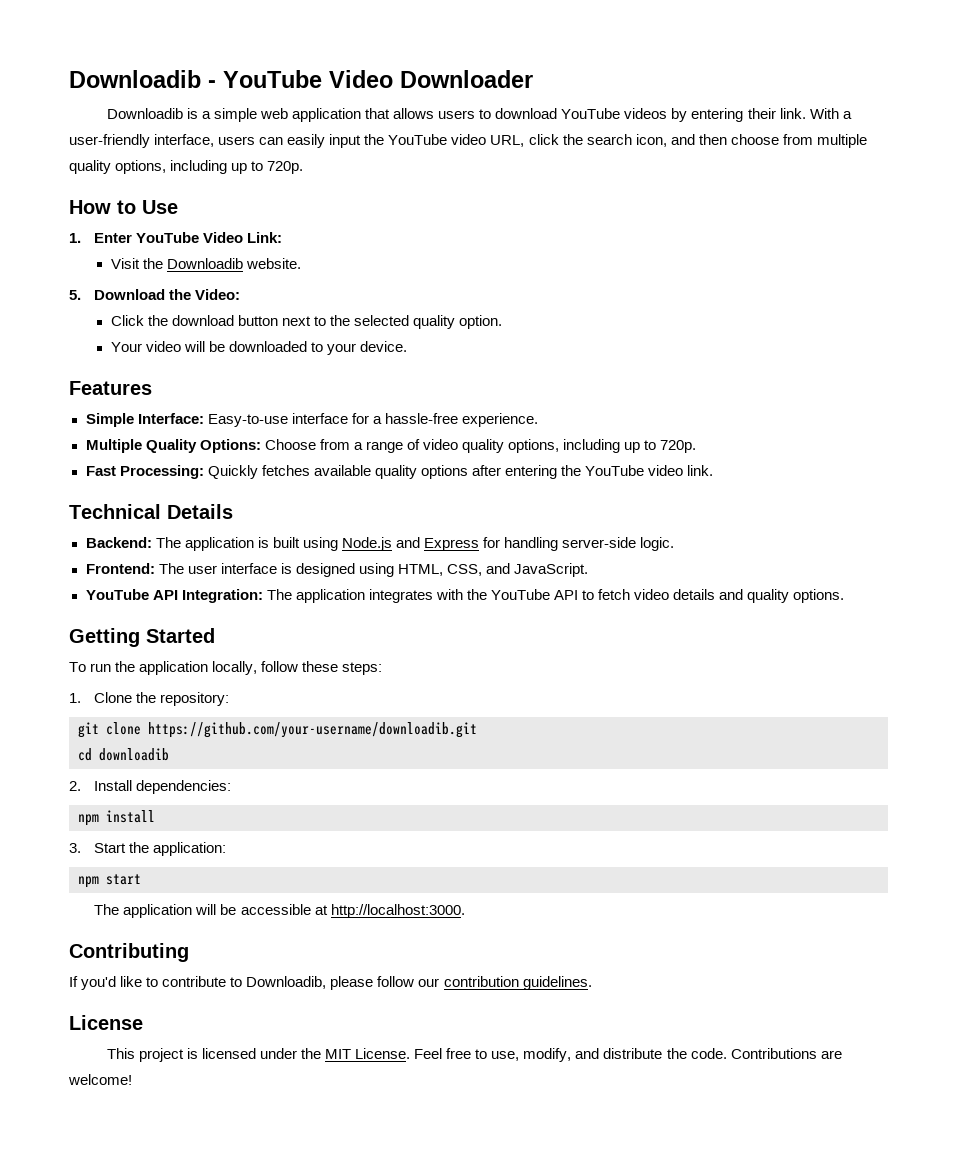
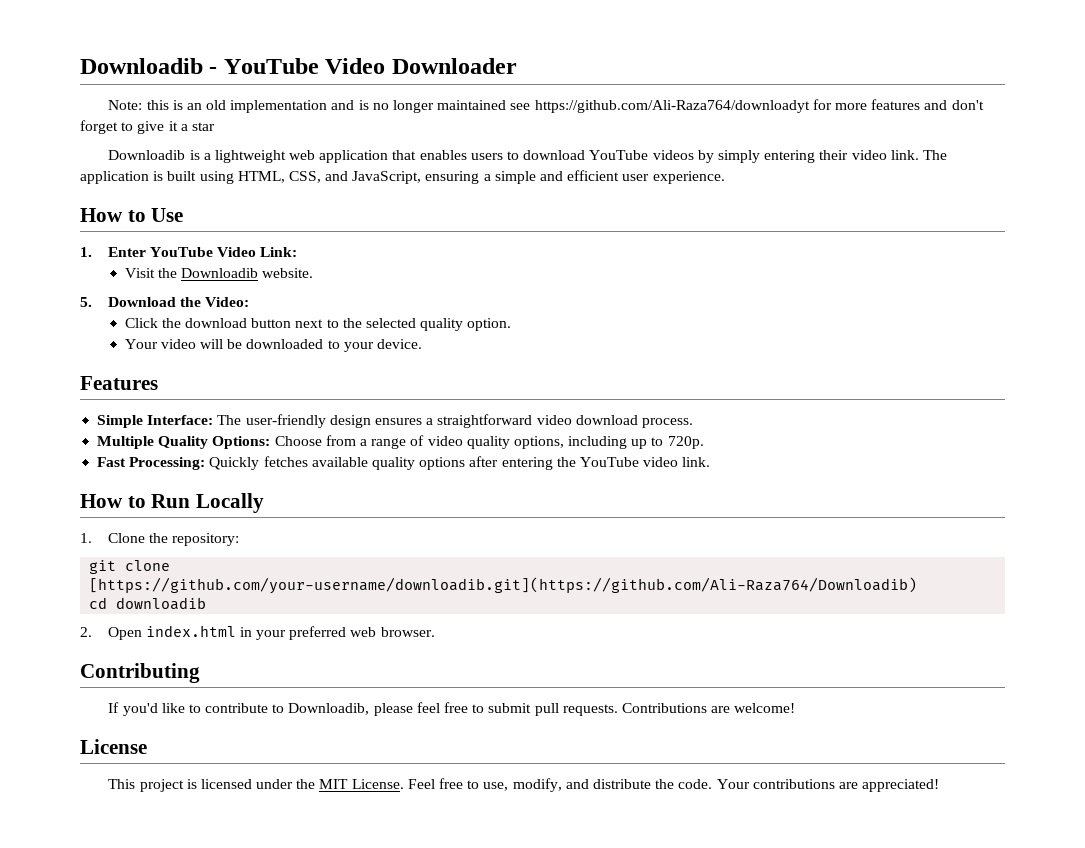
+ Note: this is an old implementation and is no longer maintained see https://github.com/Ali-Raza764/downloadyt for more features and don't forget to give it a star
- Downloadib is a simple web application that allows users to download YouTube videos by entering their link. With a user-friendly interface, users can easily input the YouTube video URL, click the search icon, and then choose from multiple quality options, including up to 720p.
+ Downloadib is a lightweight web application that enables users to download YouTube videos by simply entering their video link. The application is built using HTML, CSS, and JavaScript, ensuring a simple and efficient user experience.
- Simple Interface: Easy-to-use interface for a hassle-free experience.
+ Simple Interface: The user-friendly design ensures a straightforward video download process.
- Technical Details
- Backend: The application is built using Node.js and Express for handling server-side logic.
- Frontend: The user interface is designed using HTML, CSS, and JavaScript.
- YouTube API Integration: The application integrates with the YouTube API to fetch video details and quality options.
- Getting Started
- To run the application locally, follow these steps:
+ How to Run Locally
- git clone https://github.com/your-username/downloadib.git
+ git clone [https://github.com/your-username/downloadib.git](https://github.com/Ali-Raza764/Downloadib)
- 2. Install dependencies:
- npm install
- 3. Start the application:
- npm start
- The application will be accessible at http://localhost:3000.
+ 2. Open index.html in your preferred web browser.
- If you'd like to contribute to Downloadib, please follow our contribution guidelines.
+ If you'd like to contribute to Downloadib, please feel free to submit pull requests. Contributions are welcome!
- Contributions are welcome!
+ Your contributions are appreciated!

